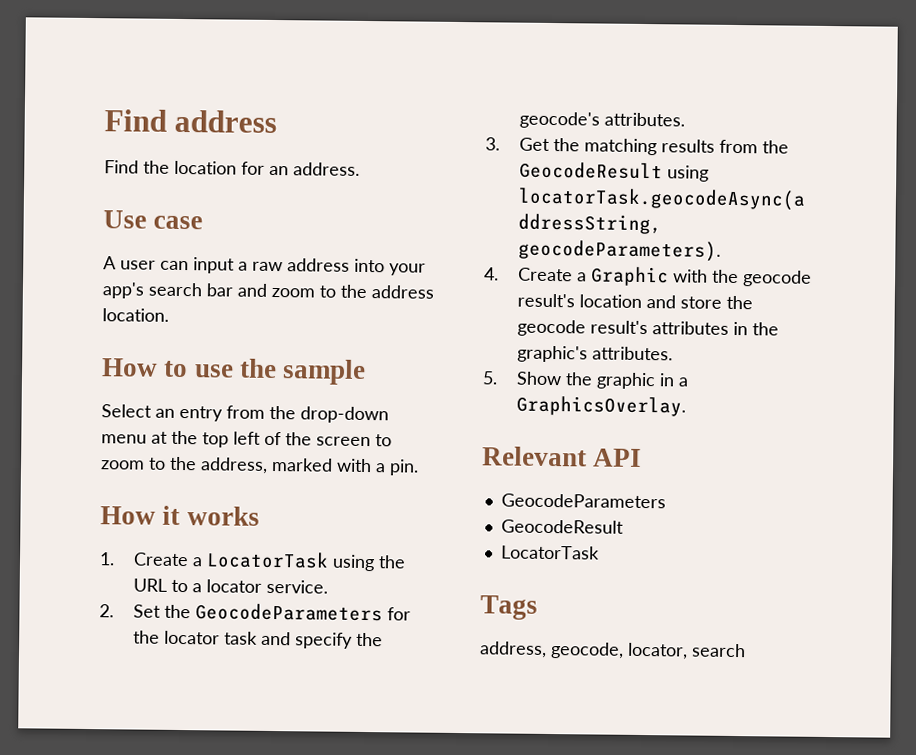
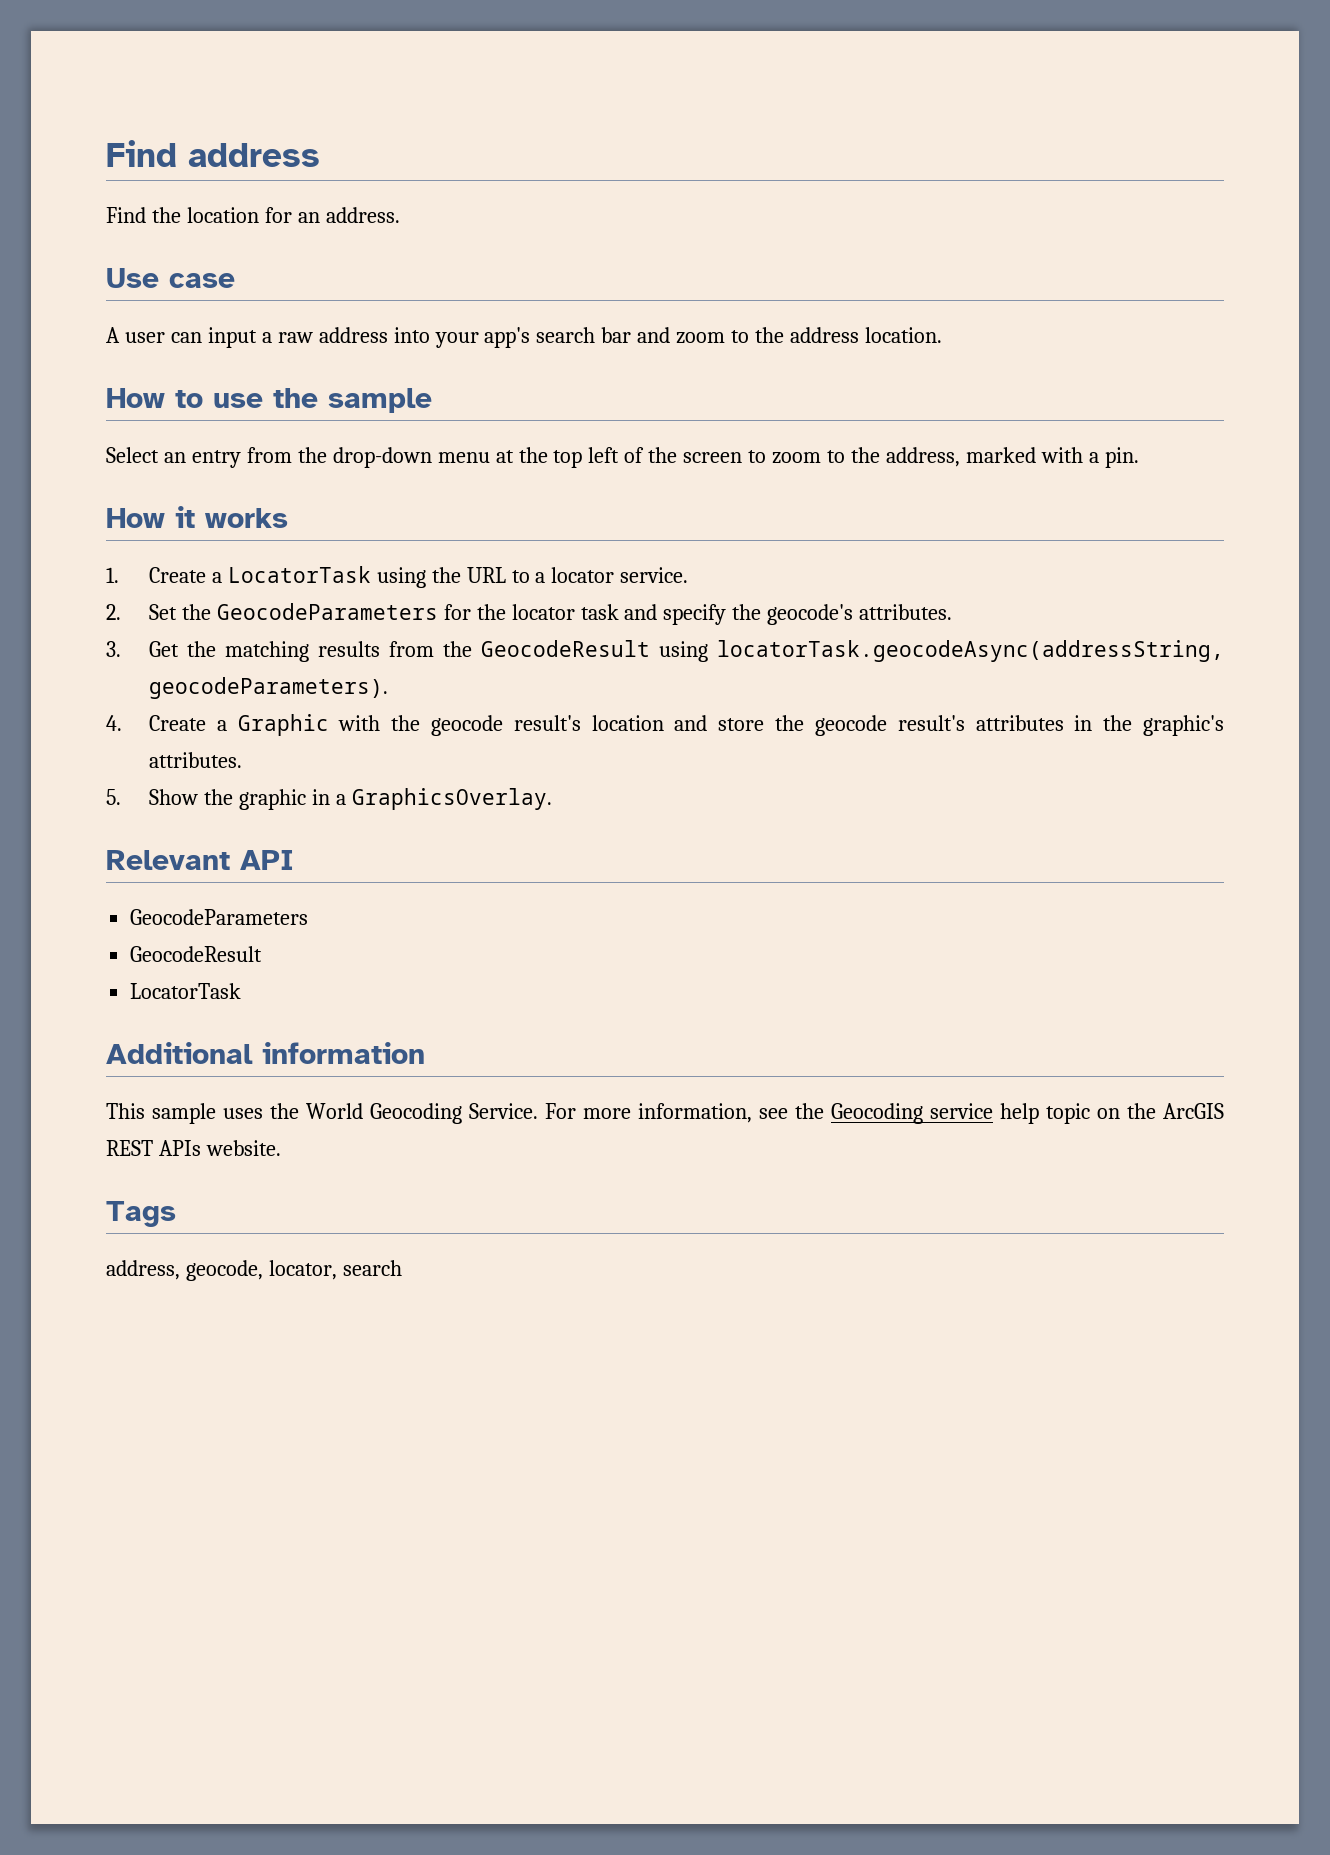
+ Additional information
+ This sample uses the World Geocoding Service. For more information, see the Geocoding service help topic on the ArcGIS REST APIs website.

